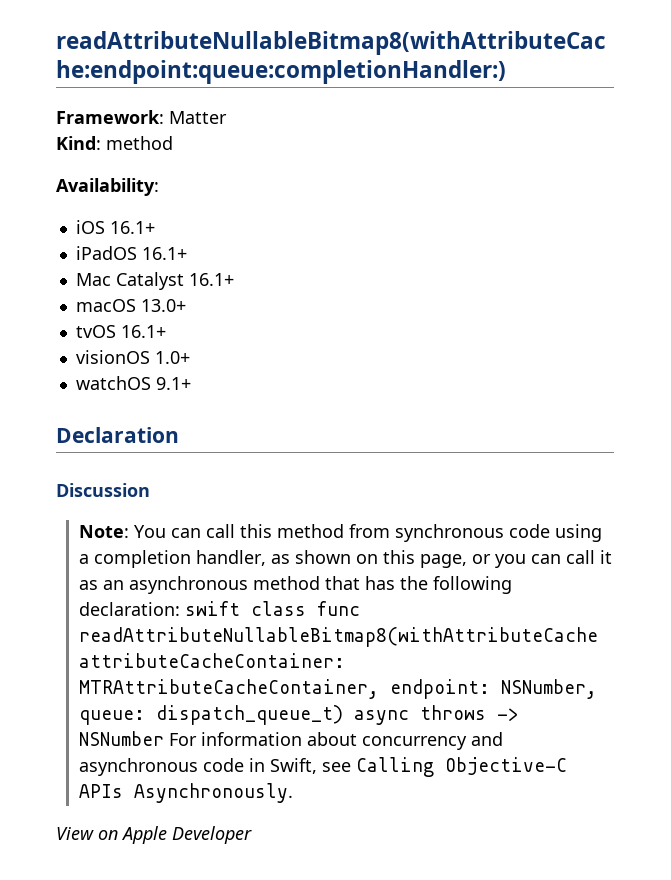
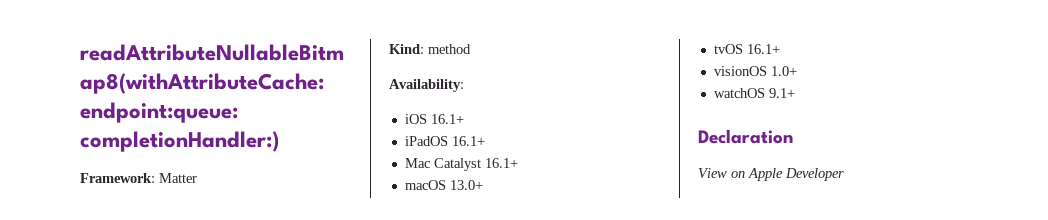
- Discussion
- Note: You can call this method from synchronous code using a completion handler, as shown on this page, or you can call it as an asynchronous method that has the following declaration: swift class func readAttributeNullableBitmap8(withAttributeCache attributeCacheContainer: MTRAttributeCacheContainer, endpoint: NSNumber, queue: dispatch_queue_t) async throws -> NSNumber For information about concurrency and asynchronous code in Swift, see Calling Objective-C APIs Asynchronously.

